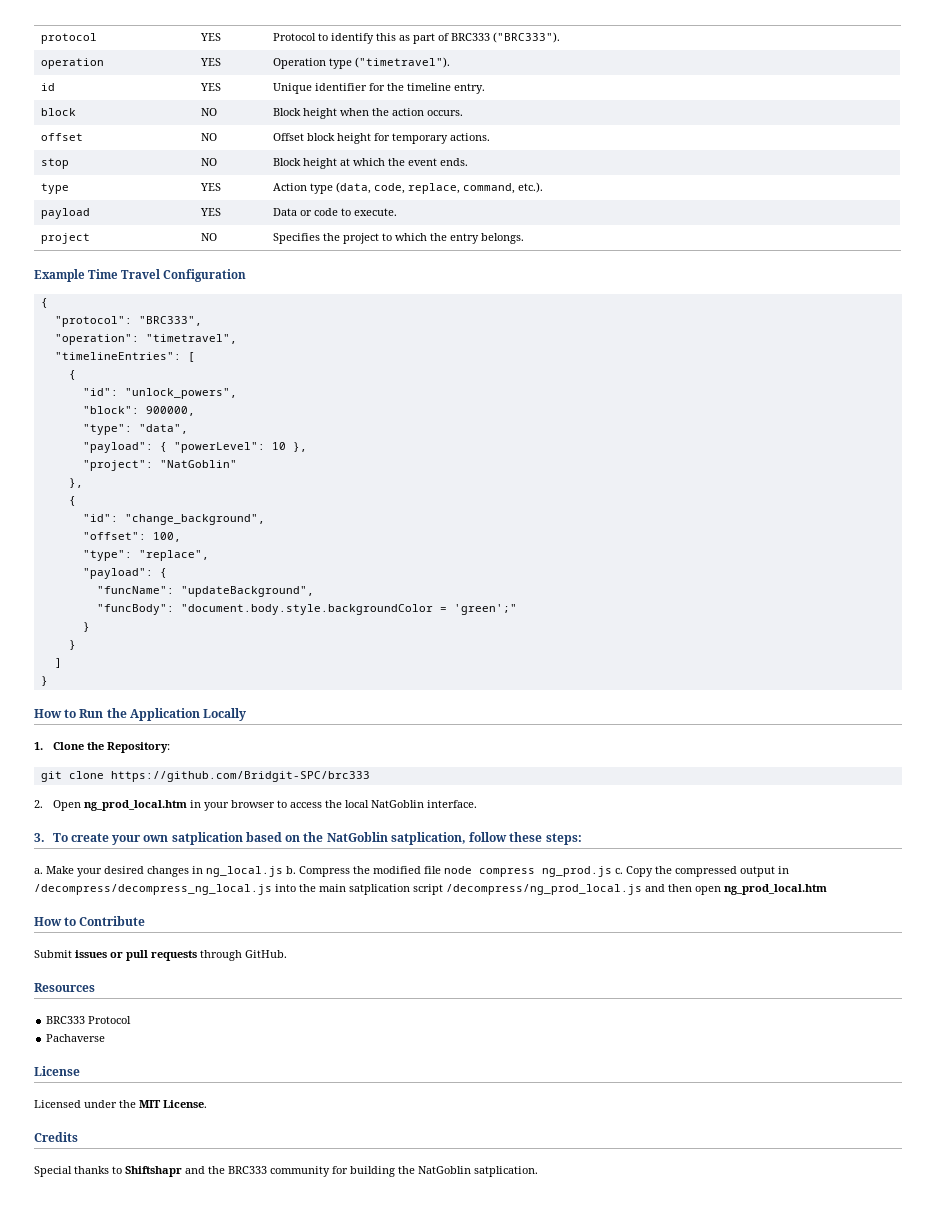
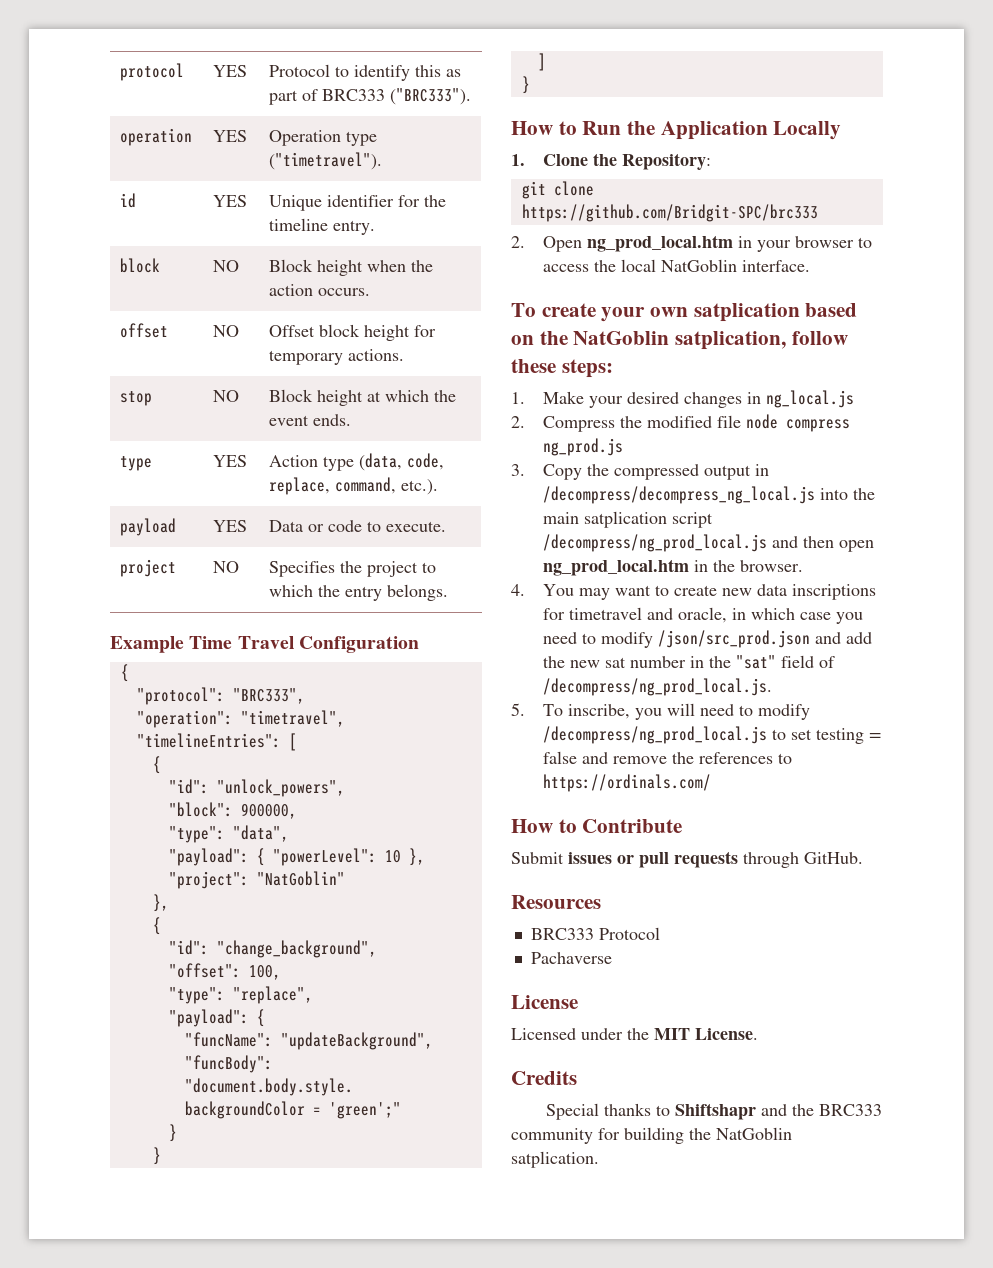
- 3. To create your own satplication based on the NatGoblin satplication, follow these steps:
+ To create your own satplication based on the NatGoblin satplication, follow these steps:
- a. Make your desired changes in ng_local.js b. Compress the modified file node compress ng_prod.js c. Copy the compressed output in /decompress/decompress_ng_local.js into the main satplication script /decompress/ng_prod_local.js and then open ng_prod_local.htm
+ 1. Make your desired changes in ng_local.js
+ 2. Compress the modified file node compress ng_prod.js
+ 3. Copy the compressed output in /decompress/decompress_ng_local.js into the main satplication script /decompress/ng_prod_local.js and then open ng_prod_local.htm in the browser.
+ 4. You may want to create new data inscriptions for timetravel and oracle, in which case you need to modify /json/src_prod.json and add the new sat number in the "sat" field of /decompress/ng_prod_local.js.
+ 5. To inscribe, you will need to modify /decompress/ng_prod_local.js to set testing = false and remove the references to https://ordinals.com/

